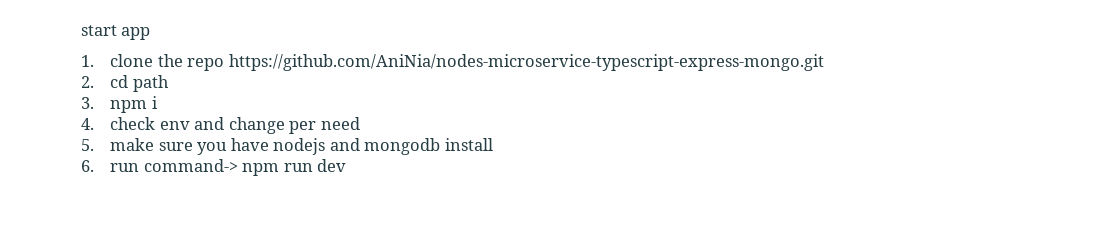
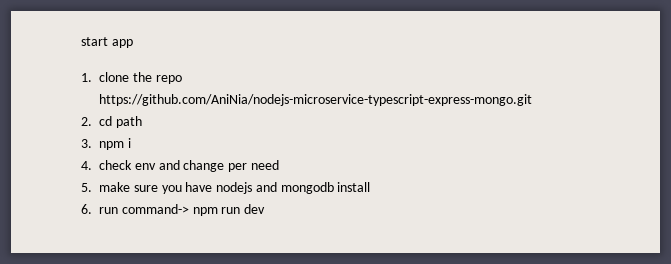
- 1. clone the repo https://github.com/AniNia/nodes-microservice-typescript-express-mongo.git
+ 1. clone the repo https://github.com/AniNia/nodejs-microservice-typescript-express-mongo.git

